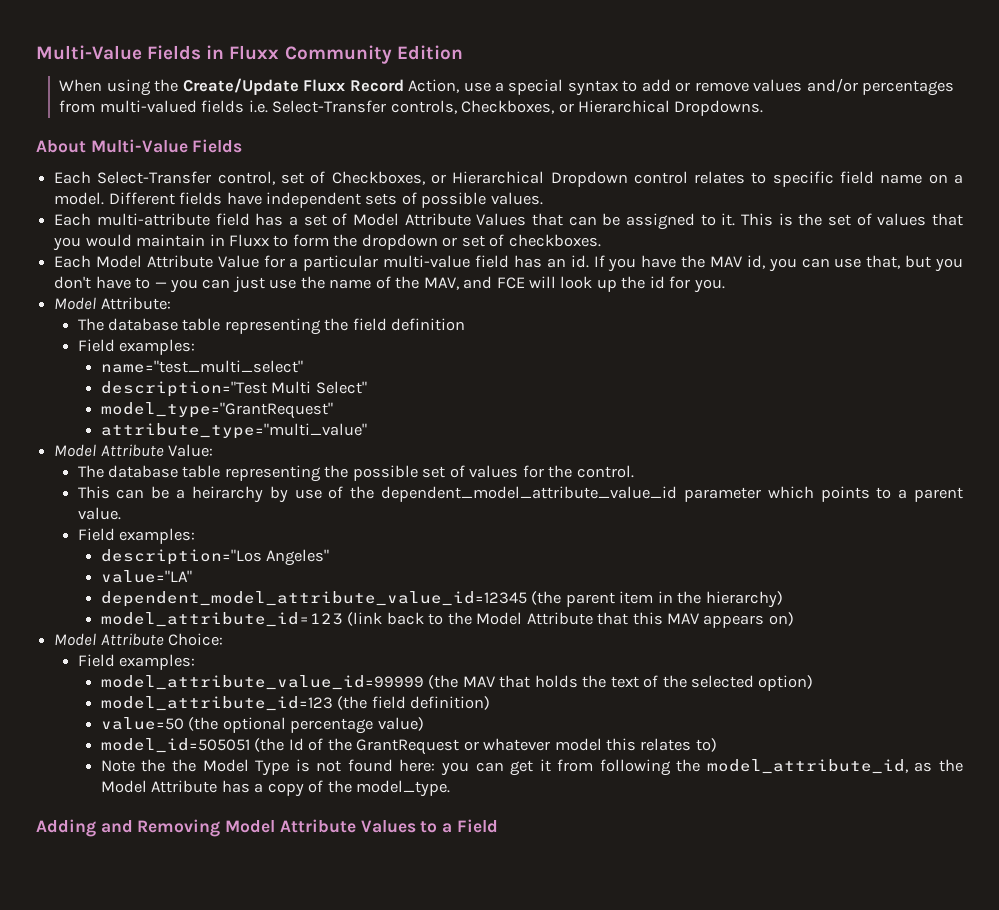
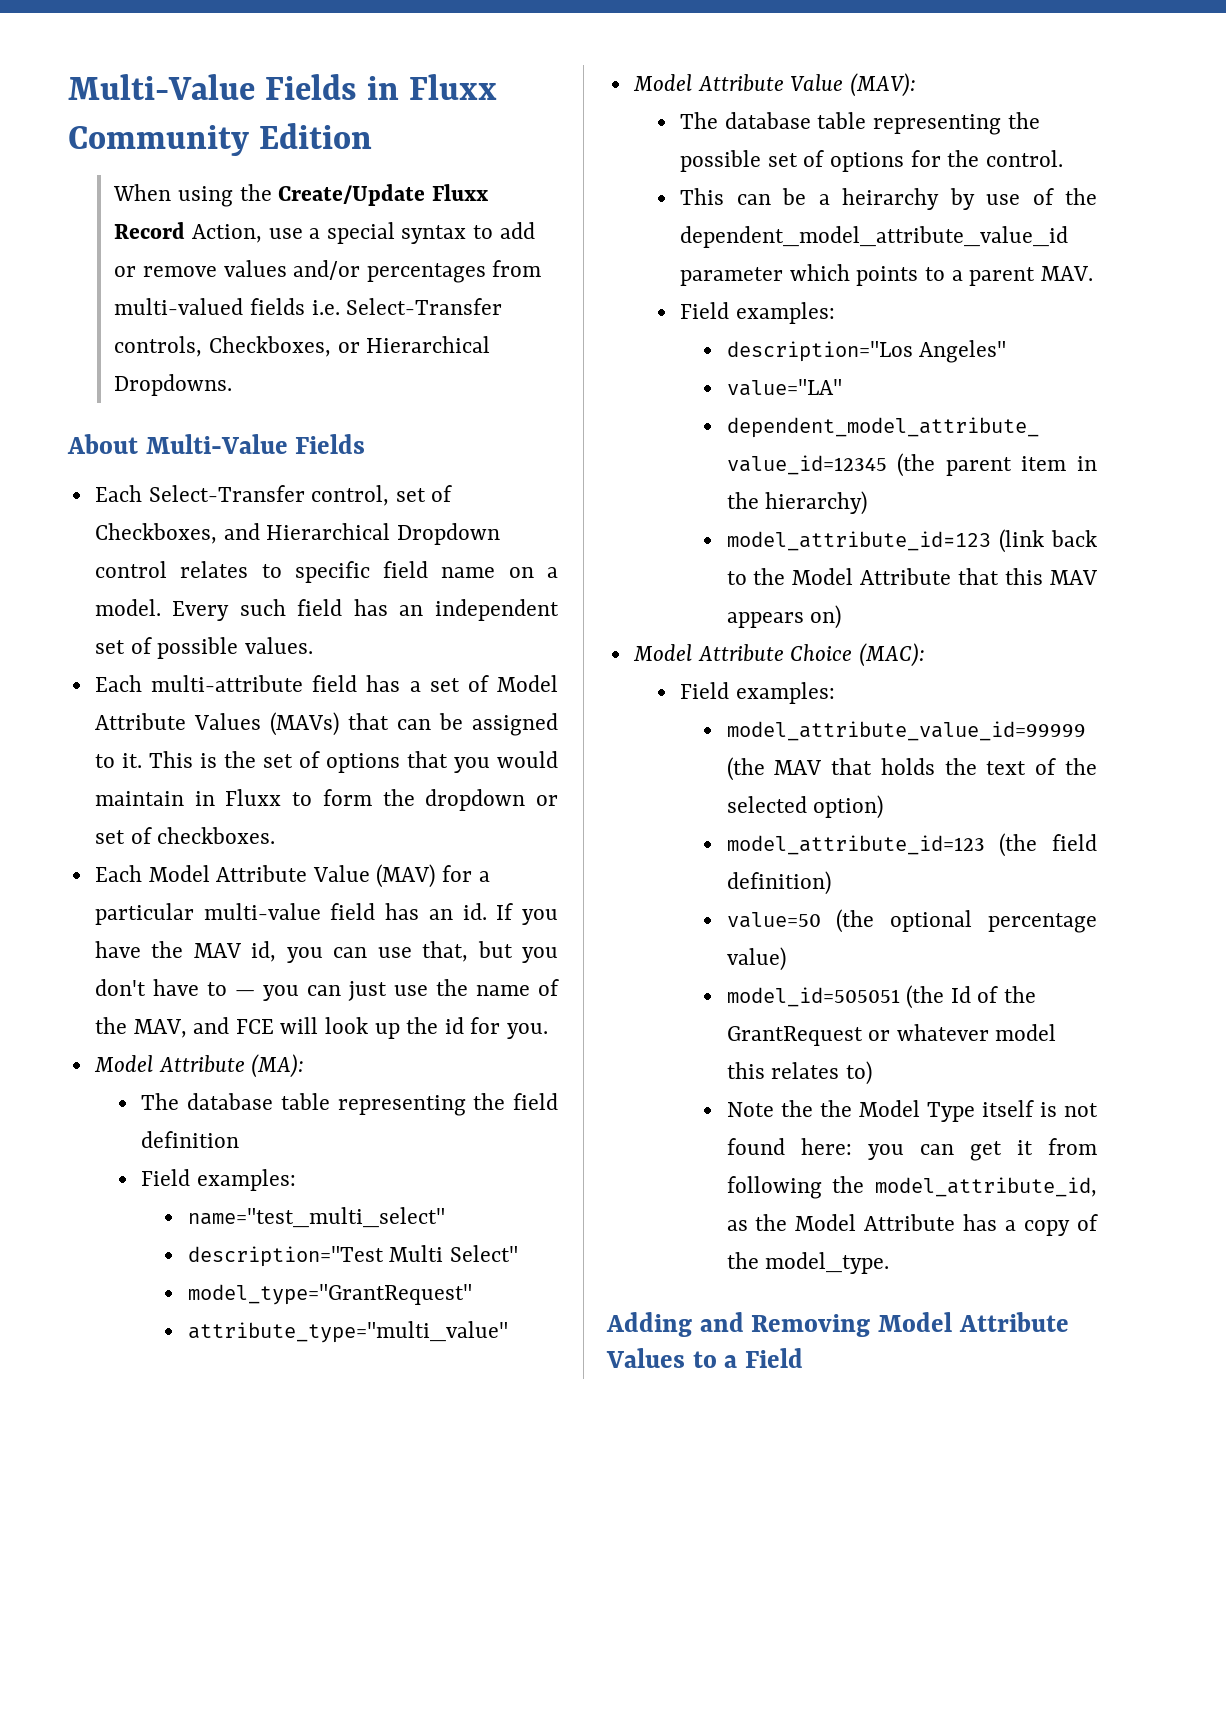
- Each Select-Transfer control, set of Checkboxes, or Hierarchical Dropdown control relates to specific field name on a model.
+ Each Select-Transfer control, set of Checkboxes, and Hierarchical Dropdown control relates to specific field name on a model.
- Different fields have independent sets of possible values.
+ Every such field has an independent set of possible values.
- Each multi-attribute field has a set of Model Attribute Values that can be assigned to it.
+ Each multi-attribute field has a set of Model Attribute Values (MAVs) that can be assigned to it.
- This is the set of values that you would maintain in Fluxx to form the dropdown or set of checkboxes.
+ This is the set of options that you would maintain in Fluxx to form the dropdown or set of checkboxes.
- Each Model Attribute Value for a particular multi-value field has an id.
+ Each Model Attribute Value (MAV) for a particular multi-value field has an id.
- Model Attribute:
+ Model Attribute (MA):
- Model Attribute Value:
+ Model Attribute Value (MAV):
- The database table representing the possible set of values for the control.
+ The database table representing the possible set of options for the control.
- This can be a heirarchy by use of the dependent_model_attribute_value_id parameter which points to a parent value.
+ This can be a heirarchy by use of the dependent_model_attribute_value_id parameter which points to a parent MAV.
- Model Attribute Choice:
+ Model Attribute Choice (MAC):
- Note the the Model Type is not found here: you can get it from following the model_attribute_id, as the Model Attribute has a copy of the model_type.
+ Note the the Model Type itself is not found here: you can get it from following the model_attribute_id, as the Model Attribute has a copy of the model_type.

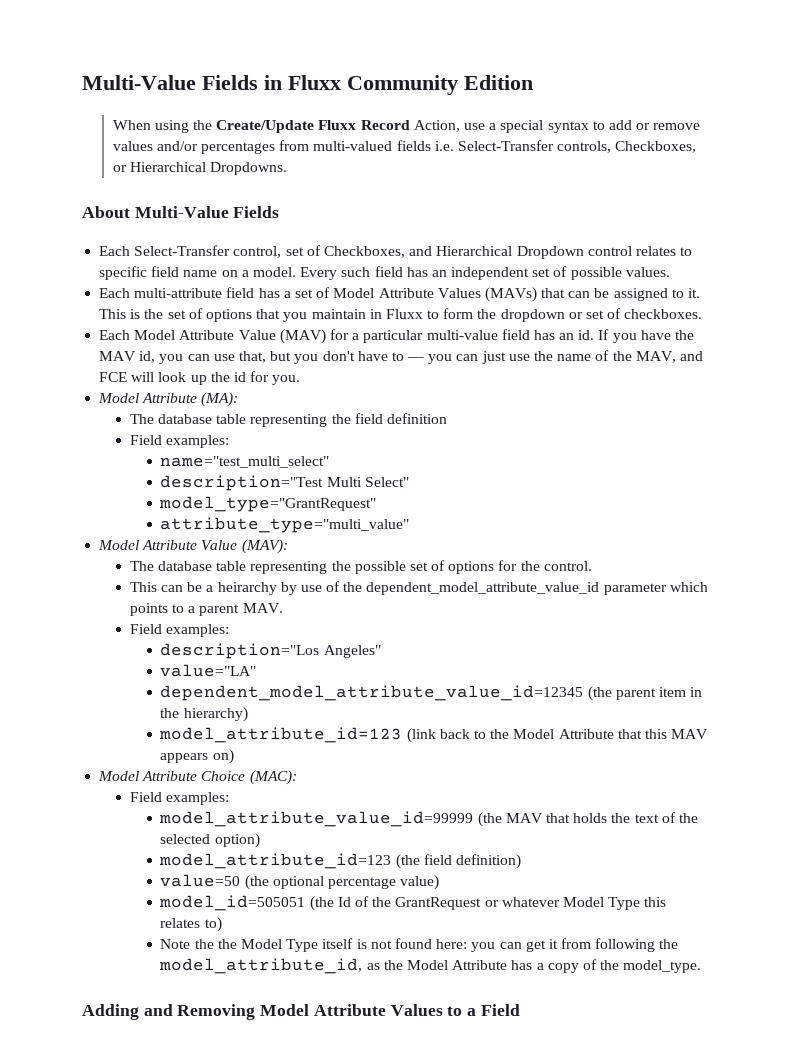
- This is the set of options that you would maintain in Fluxx to form the dropdown or set of checkboxes.
+ This is the set of options that you maintain in Fluxx to form the dropdown or set of checkboxes.
- model_id=505051 (the Id of the GrantRequest or whatever model this relates to)
+ model_id=505051 (the Id of the GrantRequest or whatever Model Type this relates to)

